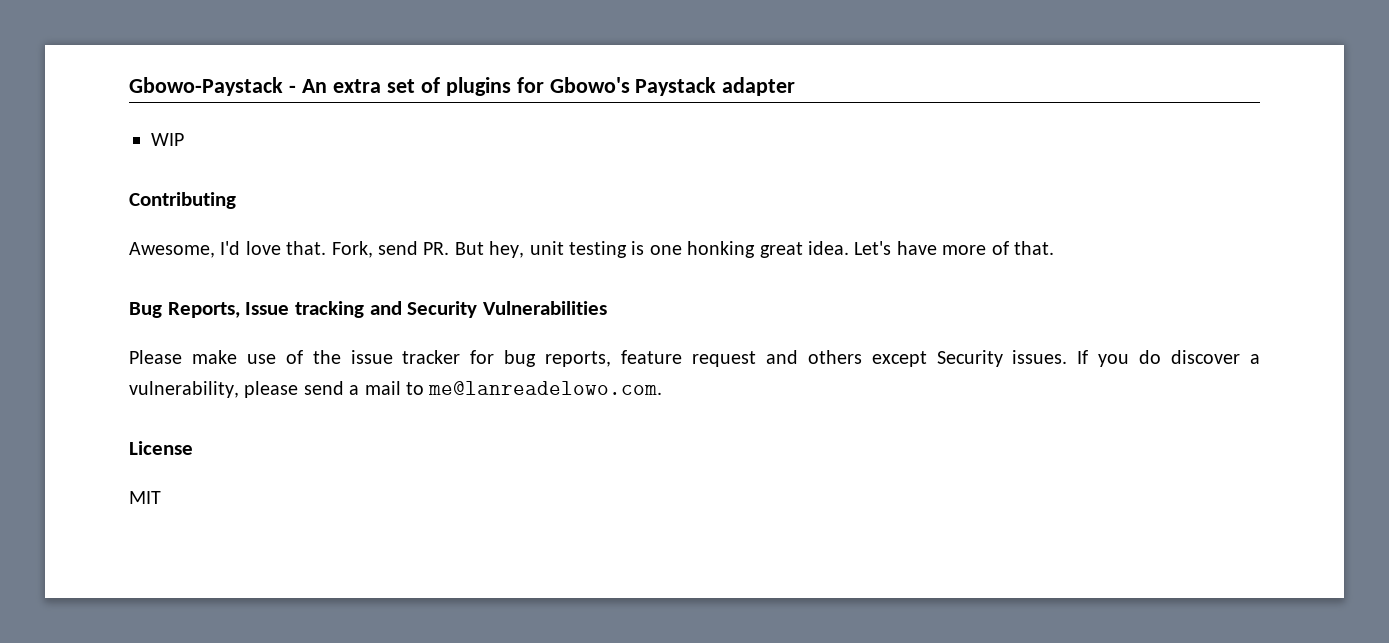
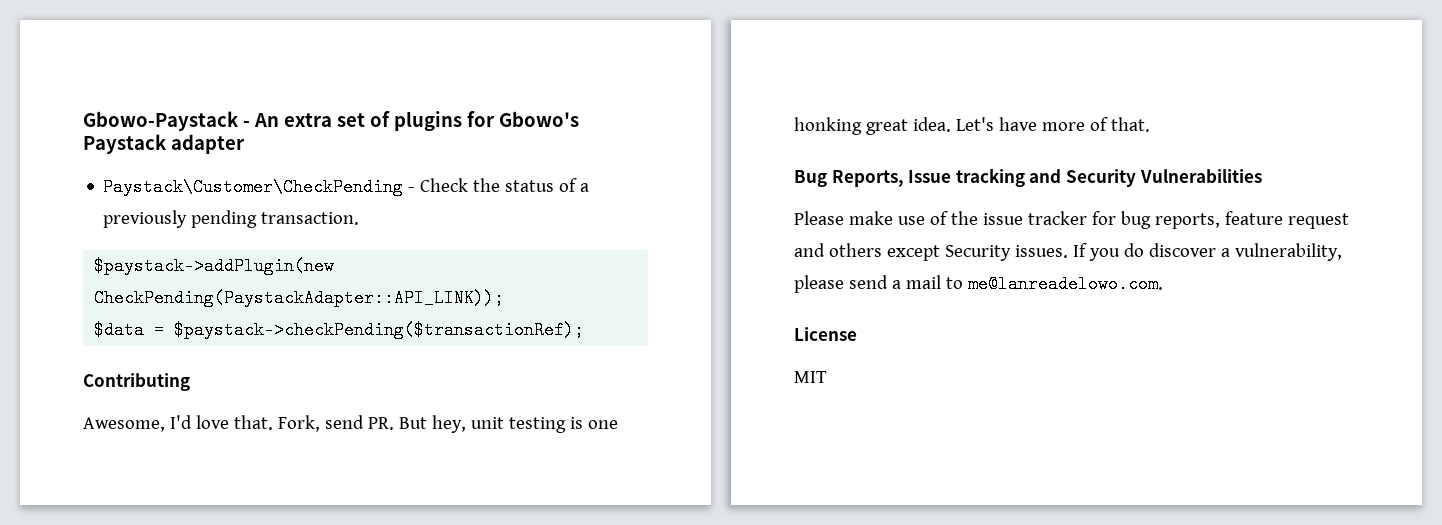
- WIP
+ Paystack\Customer\CheckPending - Check the status of a previously pending transaction.
+ $paystack->addPlugin(new CheckPending(PaystackAdapter::API_LINK));
+ $data = $paystack->checkPending($transactionRef);

